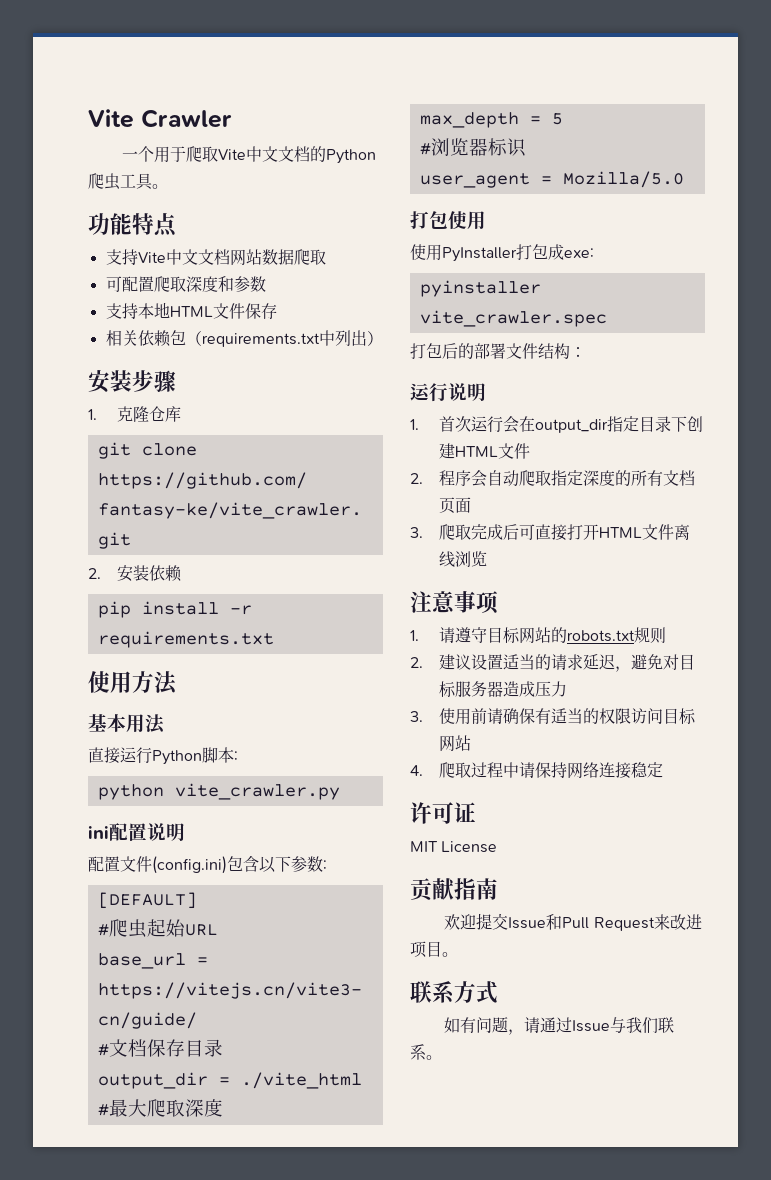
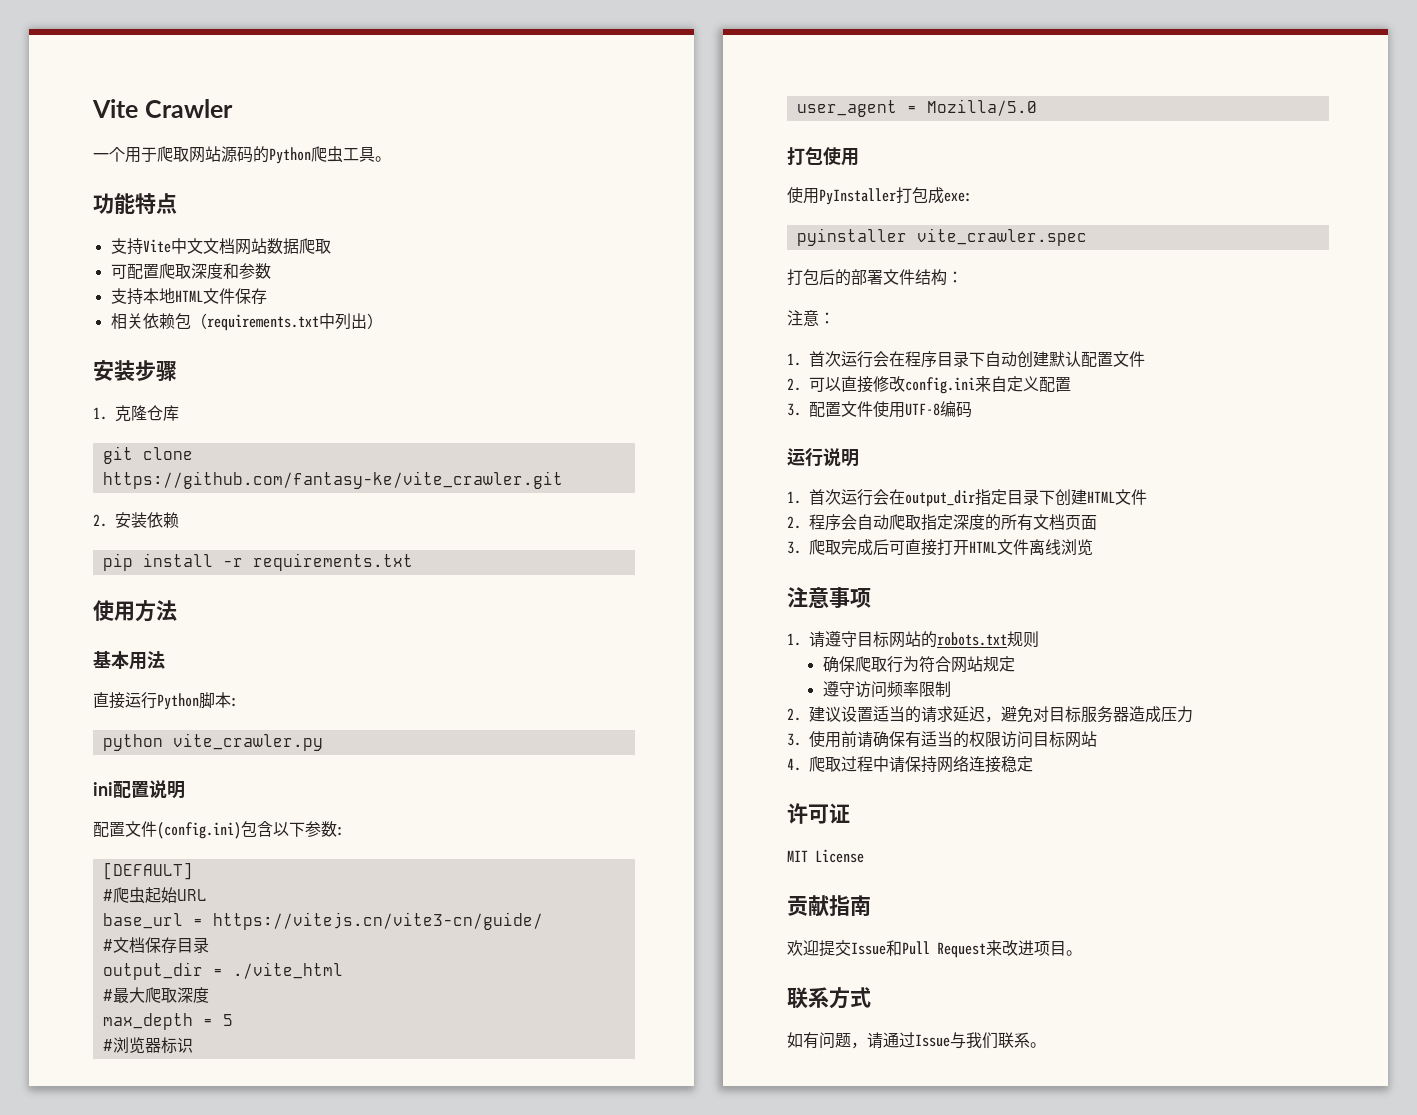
- 一个用于爬取Vite中文文档的Python爬虫工具。
+ 一个用于爬取网站源码的Python爬虫工具。
+ 注意：
+ 1.首次运行会在程序目录下自动创建默认配置文件
+ 2.可以直接修改config.ini来自定义配置
+ 3.配置文件使用UTF-8编码
+ 确保爬取行为符合网站规定
+ 遵守访问频率限制

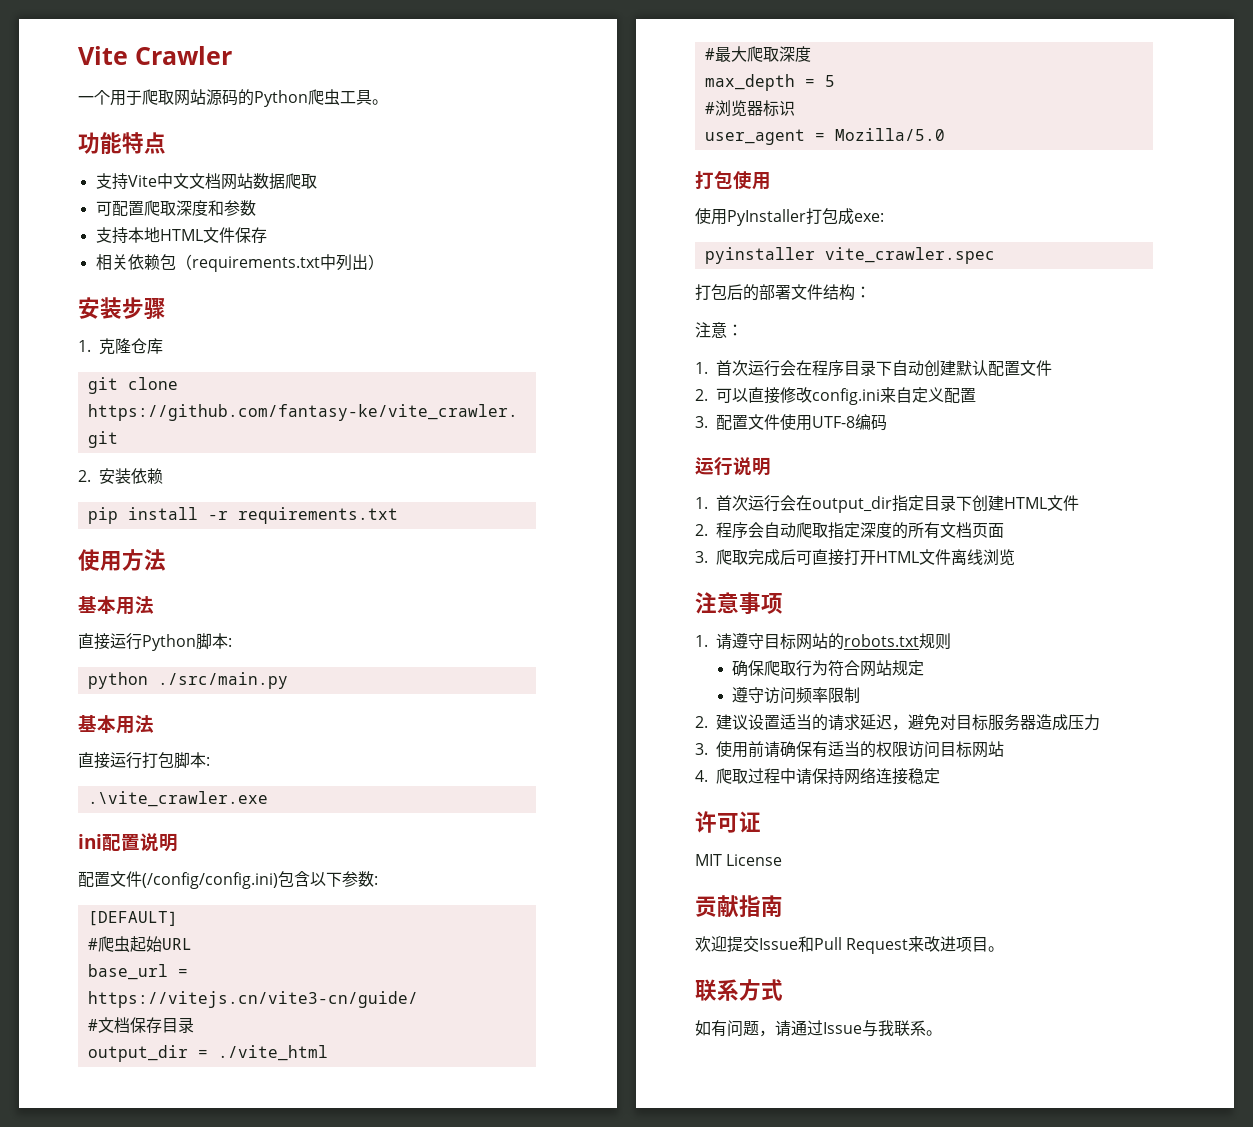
- python vite_crawler.py
+ python ./src/main.py
+ 基本用法
+ 直接运行打包脚本:
+ .\vite_crawler.exe
- 配置文件(config.ini)包含以下参数:
+ 配置文件(/config/config.ini)包含以下参数:
- 如有问题，请通过Issue与我们联系。
+ 如有问题，请通过Issue与我联系。

